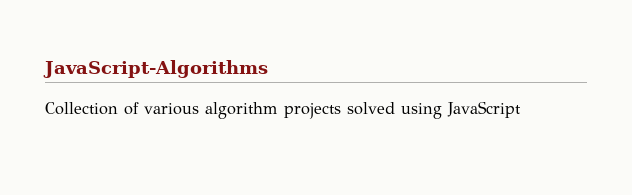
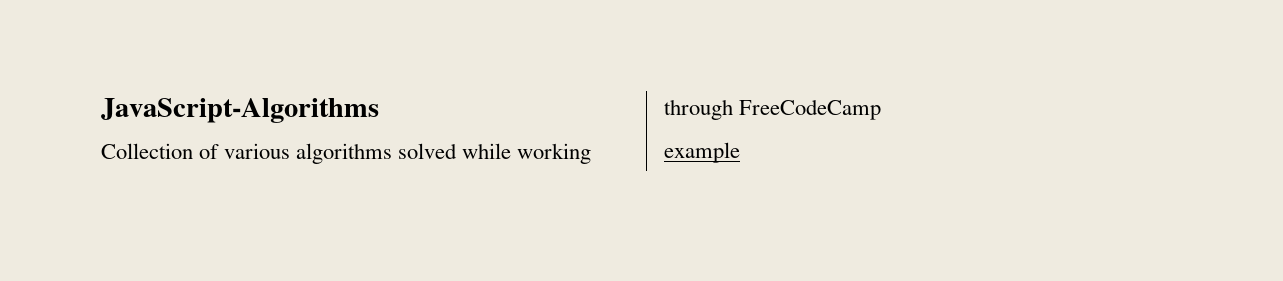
- Collection of various algorithm projects solved using JavaScript
+ Collection of various algorithms solved while working through FreeCodeCamp
+ example

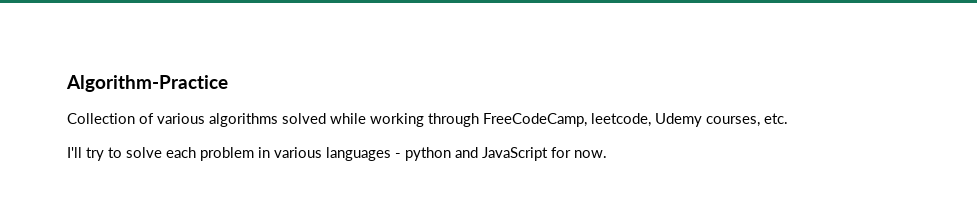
- JavaScript-Algorithms
+ Algorithm-Practice
- Collection of various algorithms solved while working through FreeCodeCamp
- example
+ Collection of various algorithms solved while working through FreeCodeCamp, leetcode, Udemy courses, etc.
+ I'll try to solve each problem in various languages - python and JavaScript for now.

